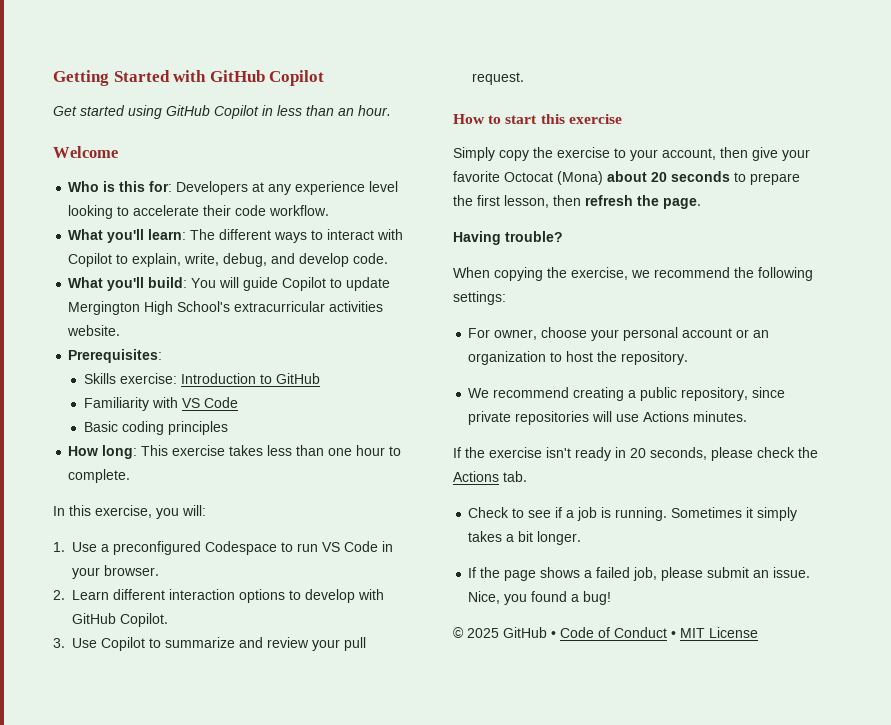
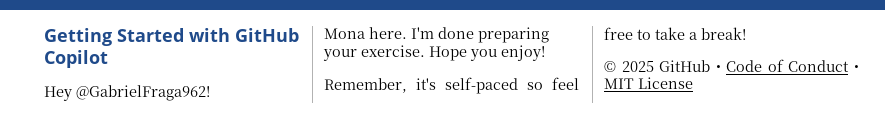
- Get started using GitHub Copilot in less than an hour.
- Welcome
- Who is this for: Developers at any experience level looking to accelerate their code workflow.
- What you'll learn: The different ways to interact with Copilot to explain, write, debug, and develop code.
- What you'll build: You will guide Copilot to update Mergington High School's extracurricular activities website.
- Prerequisites:
- Skills exercise: Introduction to GitHub
- Familiarity with VS Code
- Basic coding principles
- How long: This exercise takes less than one hour to complete.
- In this exercise, you will:
- 1. Use a preconfigured Codespace to run VS Code in your browser.
- 2. Learn different interaction options to develop with GitHub Copilot.
- 3. Use Copilot to summarize and review your pull request.
- How to start this exercise
- Simply copy the exercise to your account, then give your favorite Octocat (Mona) about 20 seconds to prepare the first lesson, then refresh the page.
- Having trouble?
- When copying the exercise, we recommend the following settings:
- For owner, choose your personal account or an organization to host the repository.
- We recommend creating a public repository, since private repositories will use Actions minutes.
- If the exercise isn't ready in 20 seconds, please check the Actions tab.
- Check to see if a job is running. Sometimes it simply takes a bit longer.
- If the page shows a failed job, please submit an issue. Nice, you found a bug!
+ Hey @GabrielFraga962!
+ Mona here. I'm done preparing your exercise. Hope you enjoy!
+ Remember, it's self-paced so feel free to take a break!

